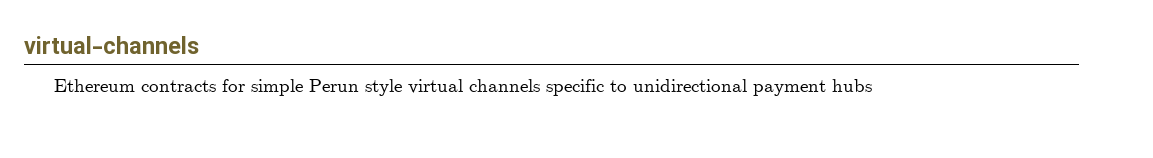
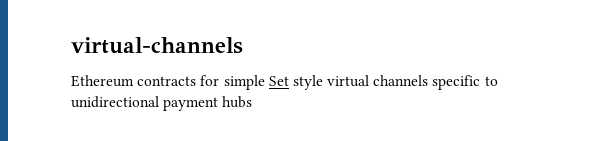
- Ethereum contracts for simple Perun style virtual channels specific to unidirectional payment hubs
+ Ethereum contracts for simple Set style virtual channels specific to unidirectional payment hubs

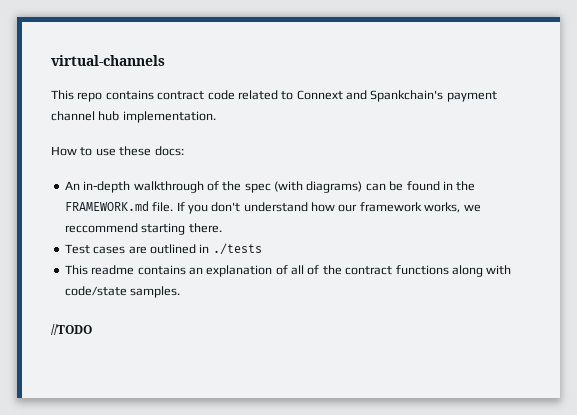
- Ethereum contracts for simple Set style virtual channels specific to unidirectional payment hubs
+ This repo contains contract code related to Connext and Spankchain's payment channel hub implementation.
+ How to use these docs:
+ An in-depth walkthrough of the spec (with diagrams) can be found in the FRAMEWORK.md file. If you don't understand how our framework works, we reccommend starting there.
+ Test cases are outlined in ./tests
+ This readme contains an explanation of all of the contract functions along with code/state samples.
+ //TODO

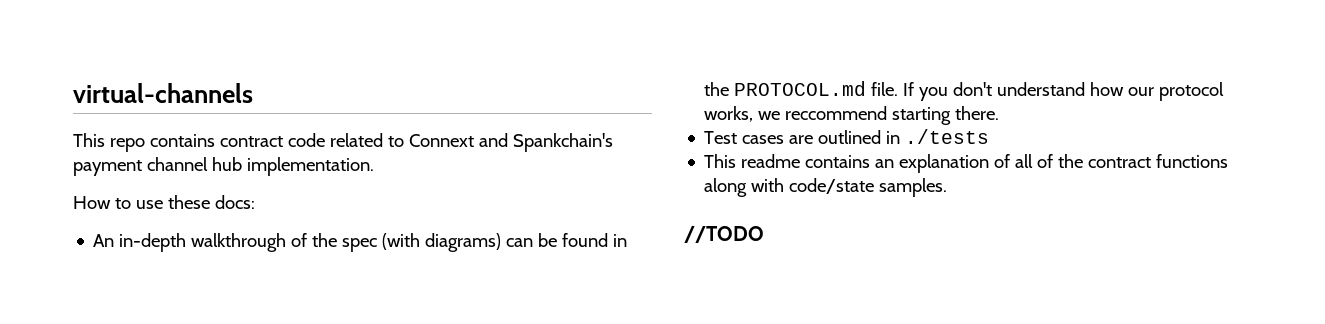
- An in-depth walkthrough of the spec (with diagrams) can be found in the FRAMEWORK.md file.
+ An in-depth walkthrough of the spec (with diagrams) can be found in the PROTOCOL.md file.
- If you don't understand how our framework works, we reccommend starting there.
+ If you don't understand how our protocol works, we reccommend starting there.

